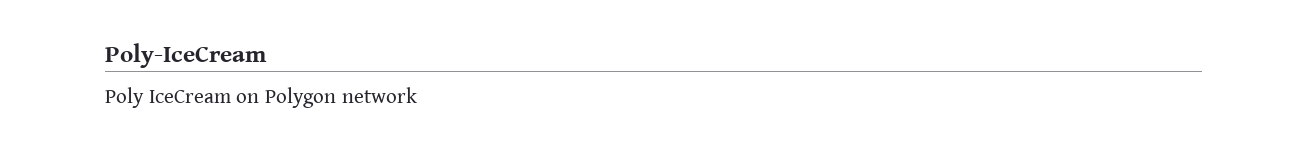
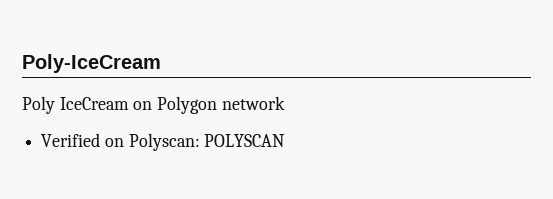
+ Verified on Polyscan: POLYSCAN

